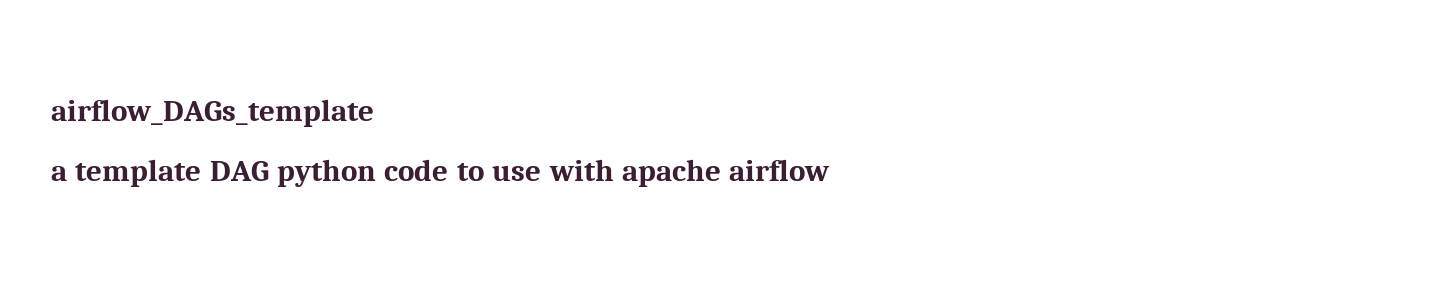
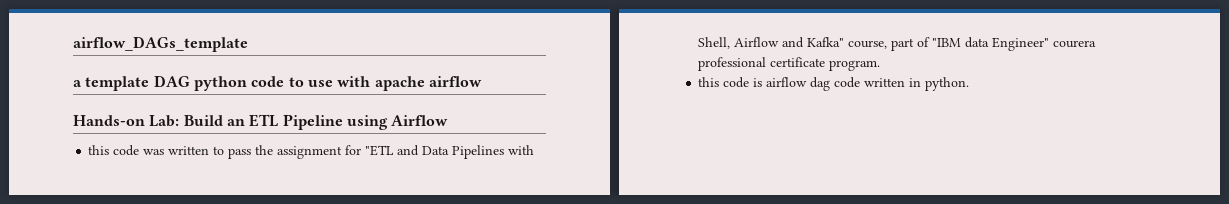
+ Hands-on Lab: Build an ETL Pipeline using Airflow
+ this code was written to pass the assignment for "ETL and Data Pipelines with Shell, Airflow and Kafka" course, part of "IBM data Engineer" courera professional certificate program.
+ this code is airflow dag code written in python.

